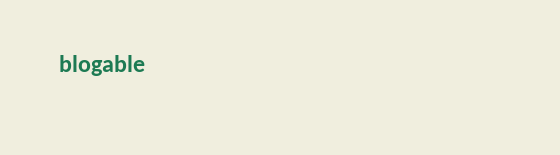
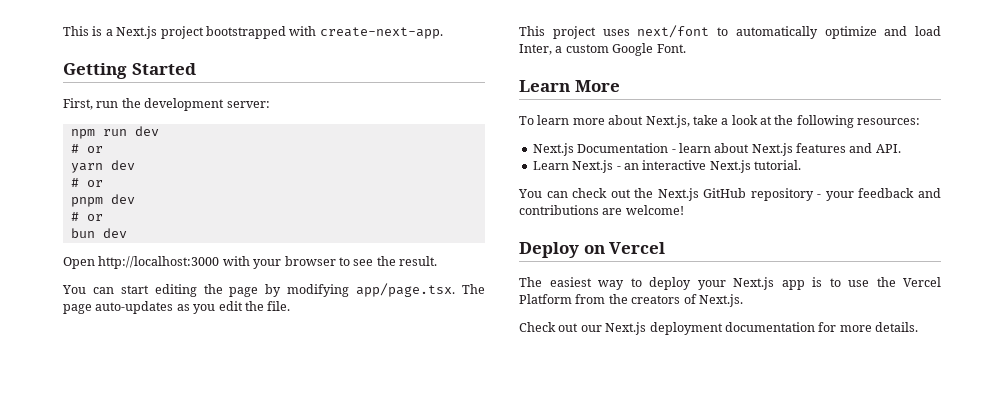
- blogable
+ This is a Next.js project bootstrapped with create-next-app.
+ Getting Started
+ First, run the development server:
+ npm run dev
+ # or
+ yarn dev
+ # or
+ pnpm dev
+ # or
+ bun dev
+ Open http://localhost:3000 with your browser to see the result.
+ You can start editing the page by modifying app/page.tsx. The page auto-updates as you edit the file.
+ This project uses next/font to automatically optimize and load Inter, a custom Google Font.
+ Learn More
+ To learn more about Next.js, take a look at the following resources:
+ Next.js Documentation - learn about Next.js features and API.
+ Learn Next.js - an interactive Next.js tutorial.
+ You can check out the Next.js GitHub repository - your feedback and contributions are welcome!
+ Deploy on Vercel
+ The easiest way to deploy your Next.js app is to use the Vercel Platform from the creators of Next.js.
+ Check out our Next.js deployment documentation for more details.

